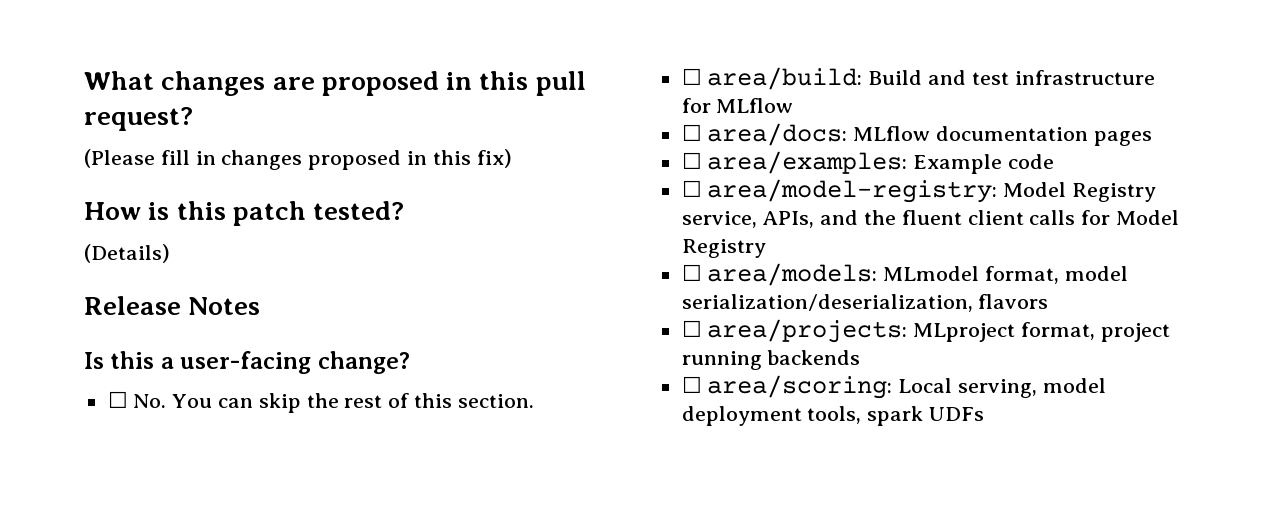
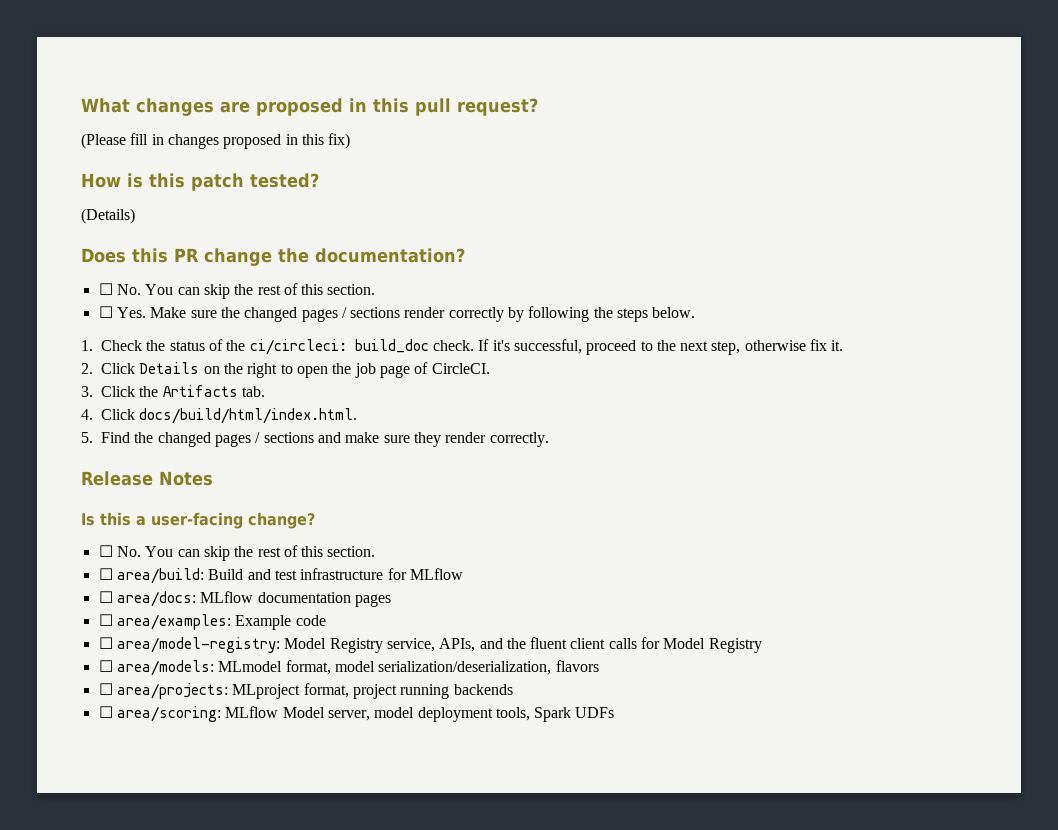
+ Does this PR change the documentation?
+ ☐ No. You can skip the rest of this section.
+ ☐ Yes. Make sure the changed pages / sections render correctly by following the steps below.
+ 1. Check the status of the ci/circleci: build_doc check. If it's successful, proceed to the next step, otherwise fix it.
+ 2. Click Details on the right to open the job page of CircleCI.
+ 3. Click the Artifacts tab.
+ 4. Click docs/build/html/index.html.
+ 5. Find the changed pages / sections and make sure they render correctly.
- ☐ area/scoring: Local serving, model deployment tools, spark UDFs
+ ☐ area/scoring: MLflow Model server, model deployment tools, Spark UDFs

